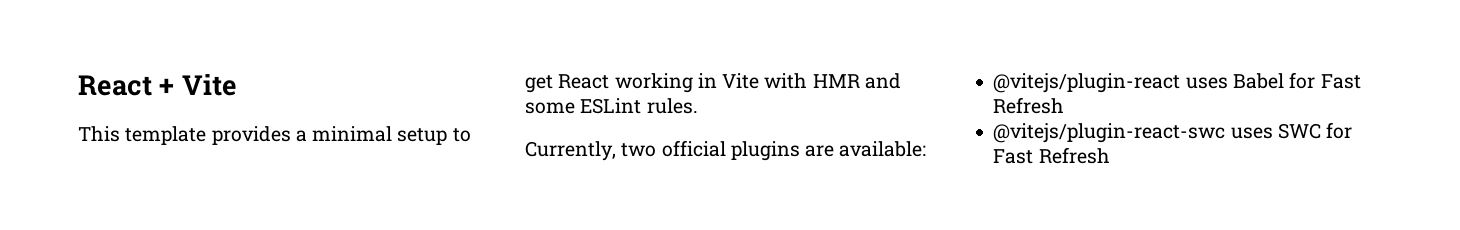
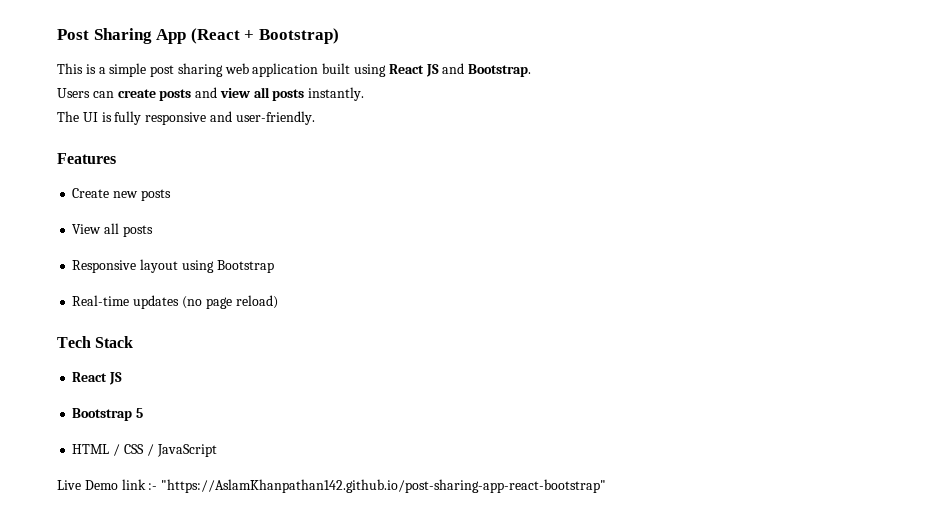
- React + Vite
- This template provides a minimal setup to get React working in Vite with HMR and some ESLint rules.
- Currently, two official plugins are available:
- @vitejs/plugin-react uses Babel for Fast Refresh
- @vitejs/plugin-react-swc uses SWC for Fast Refresh
+ Post Sharing App (React + Bootstrap)
+ This is a simple post sharing web application built using React JS and Bootstrap.
+ Users can create posts and view all posts instantly.
+ The UI is fully responsive and user-friendly.
+ Features
+ Create new posts
+ View all posts
+ Responsive layout using Bootstrap
+ Real-time updates (no page reload)
+ Tech Stack
+ React JS
+ Bootstrap 5
+ HTML / CSS / JavaScript
+ Live Demo link :- "https://AslamKhanpathan142.github.io/post-sharing-app-react-bootstrap"

